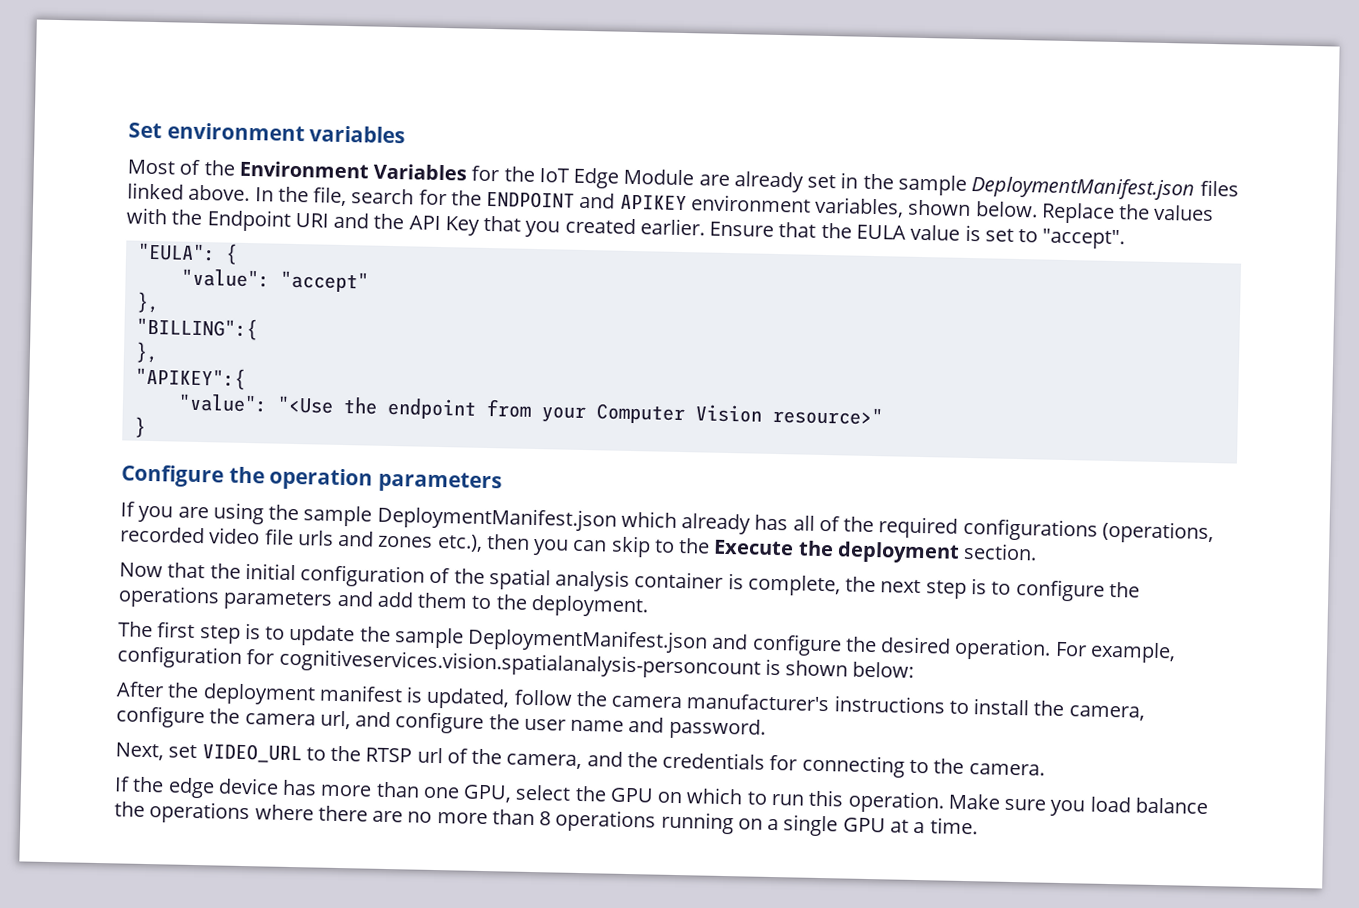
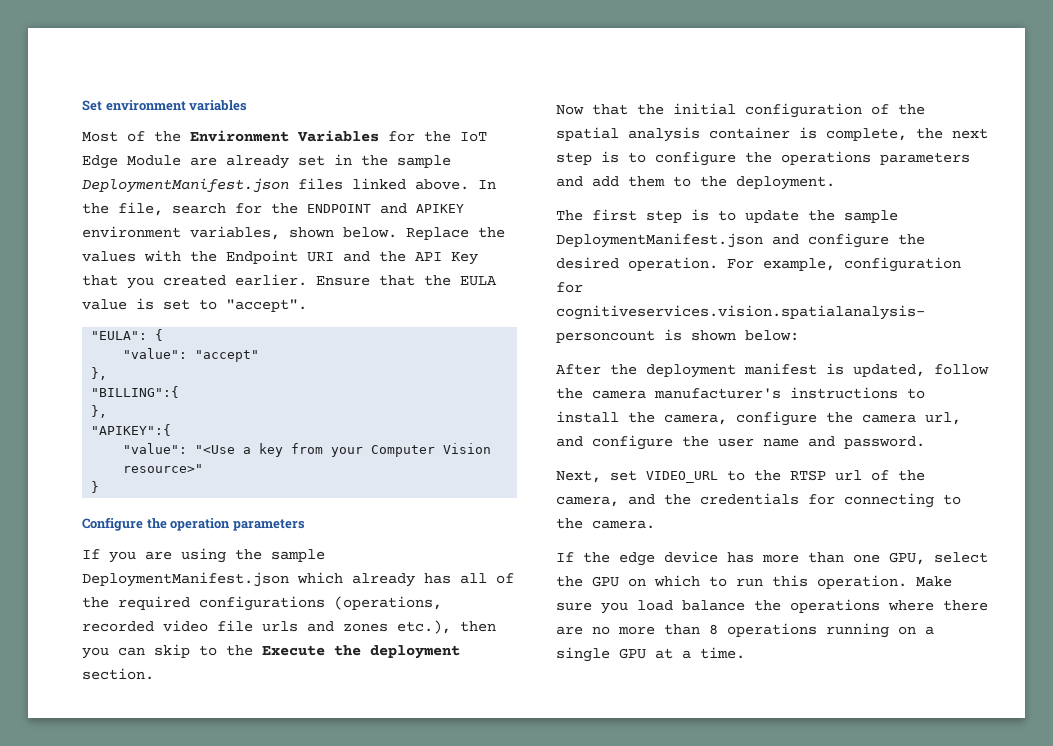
- "value": "<Use the endpoint from your Computer Vision resource>"
+ "value": "<Use a key from your Computer Vision resource>"

